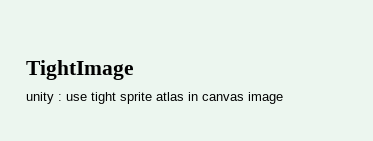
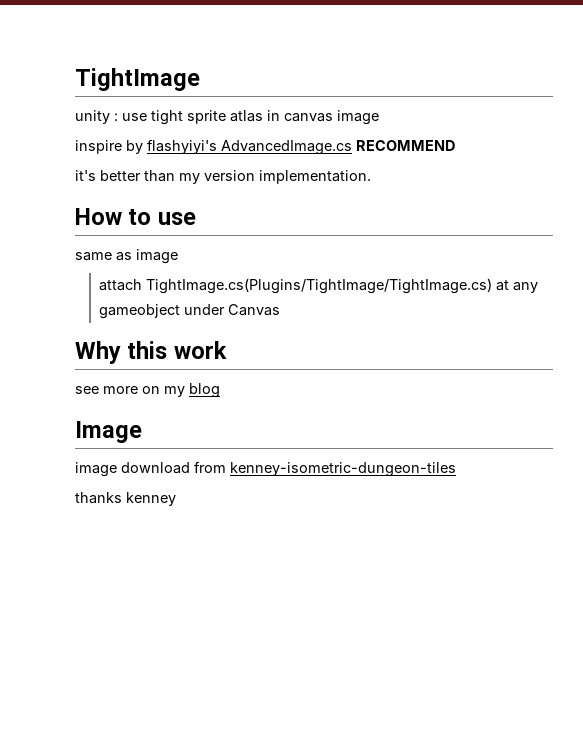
+ inspire by flashyiyi's AdvancedImage.cs RECOMMEND
+ it's better than my version implementation.
+ How to use
+ same as image
+ attach TightImage.cs(Plugins/TightImage/TightImage.cs) at any gameobject under Canvas
+ Why this work
+ see more on my blog
+ Image
+ image download from kenney-isometric-dungeon-tiles
+ thanks kenney

